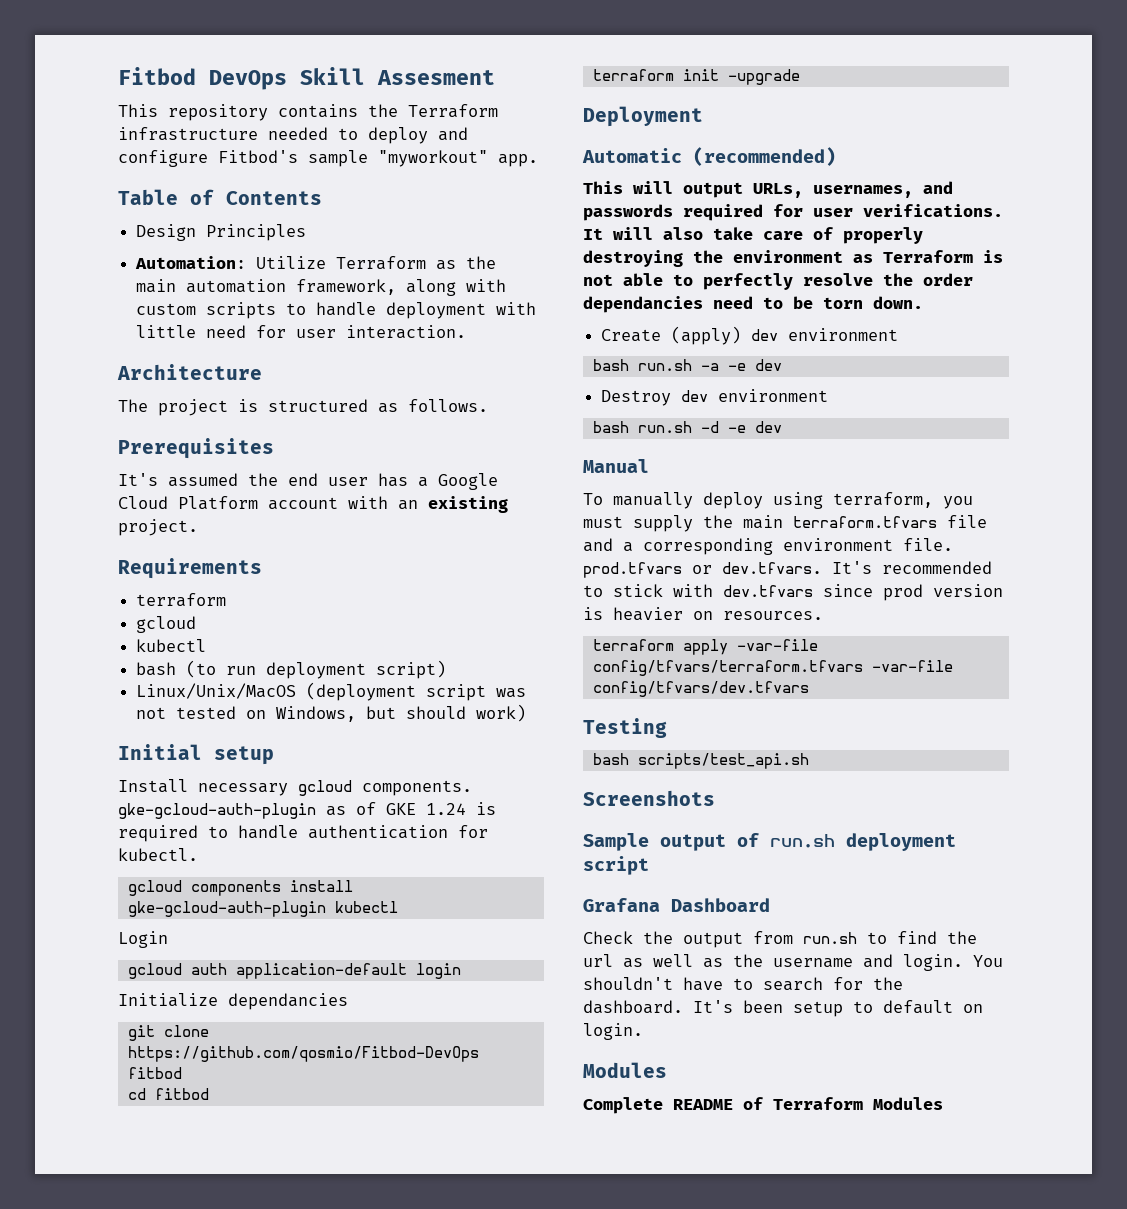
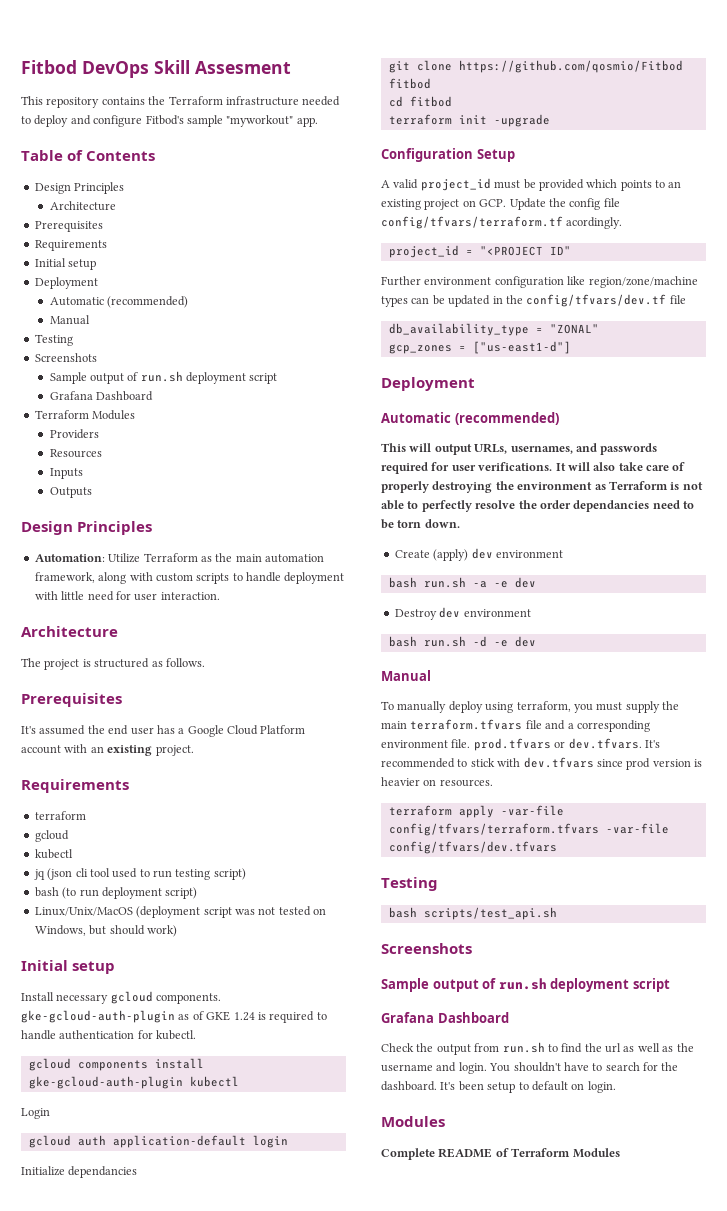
  Table of Contents
+ Design Principles
+ Architecture
+ Prerequisites
+ Requirements
+ Initial setup
+ Deployment
+ Automatic (recommended)
+ Manual
+ Testing
+ Screenshots
+ Sample output of run.sh deployment script
+ Grafana Dashboard
+ Terraform Modules
+ Providers
+ Resources
+ Inputs
+ Outputs
+ jq (json cli tool used to run testing script)
- git clone https://github.com/qosmio/Fitbod-DevOps fitbod
+ git clone https://github.com/qosmio/Fitbod fitbod
+ Configuration Setup
+ A valid project_id must be provided which points to an existing project on GCP. Update the config file config/tfvars/terraform.tf acordingly.
+ project_id = "<PROJECT ID"
+ Further environment configuration like region/zone/machine types can be updated in the config/tfvars/dev.tf file
+ db_availability_type = "ZONAL"
+ gcp_zones = ["us-east1-d"]

